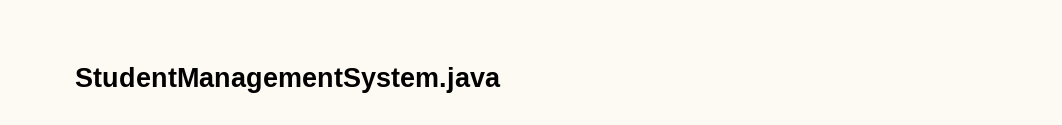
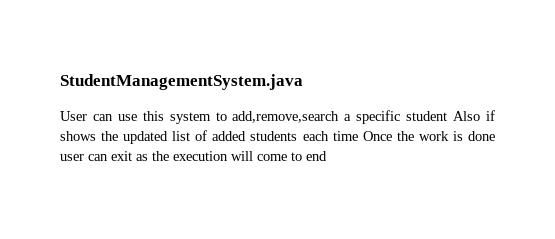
+ User can use this system to add,remove,search a specific student Also if shows the updated list of added students each time Once the work is done user can exit as the execution will come to end

